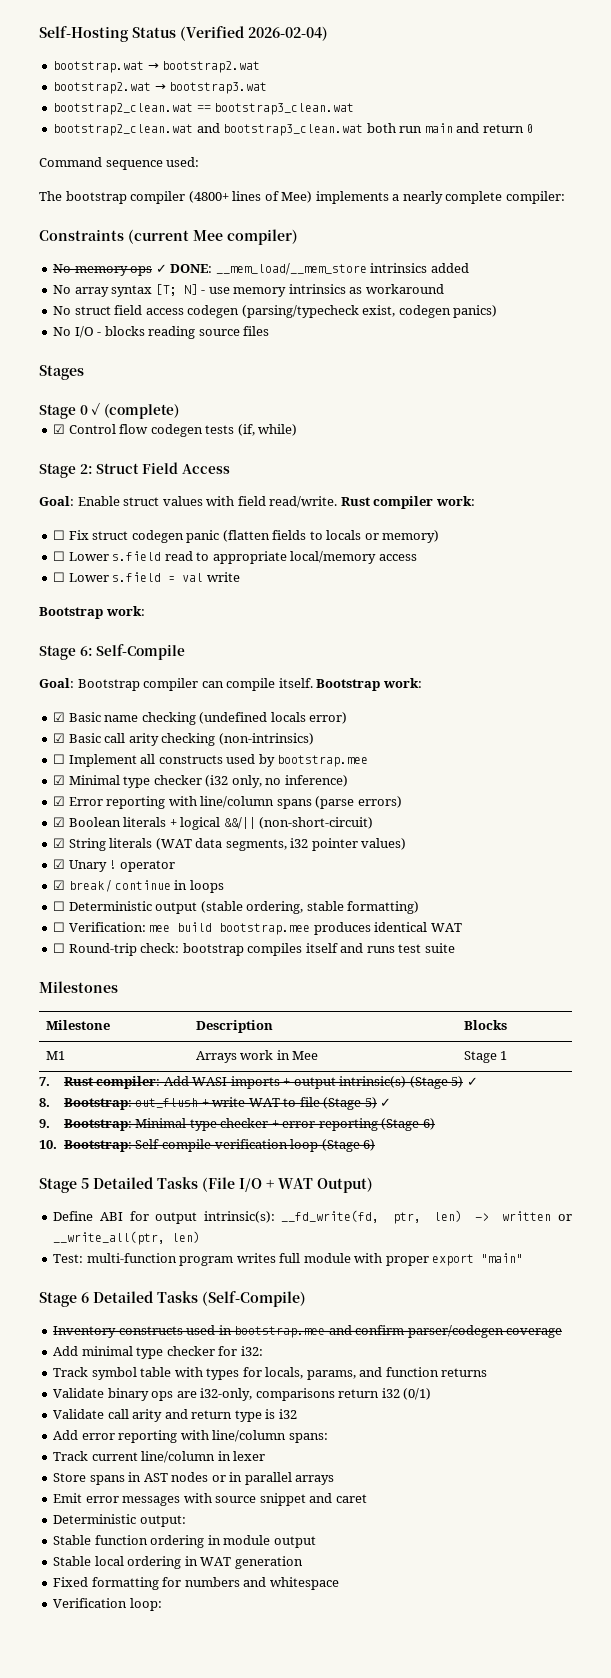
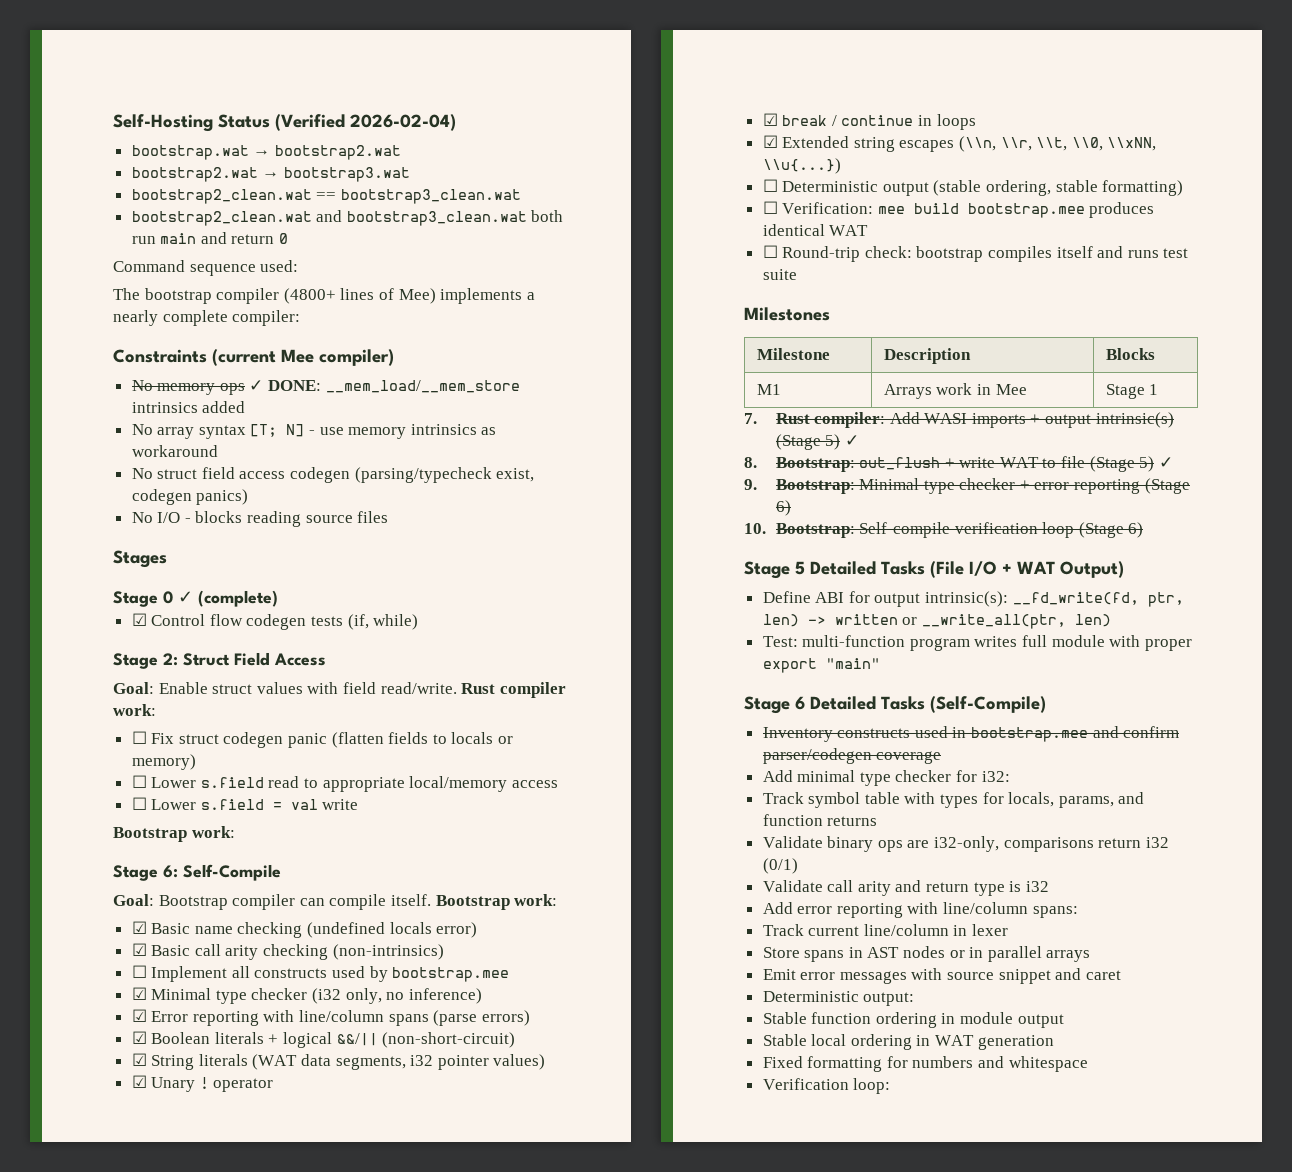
+ ☑ Extended string escapes (\\n, \\r, \\t, \\0, \\xNN, \\u{...})

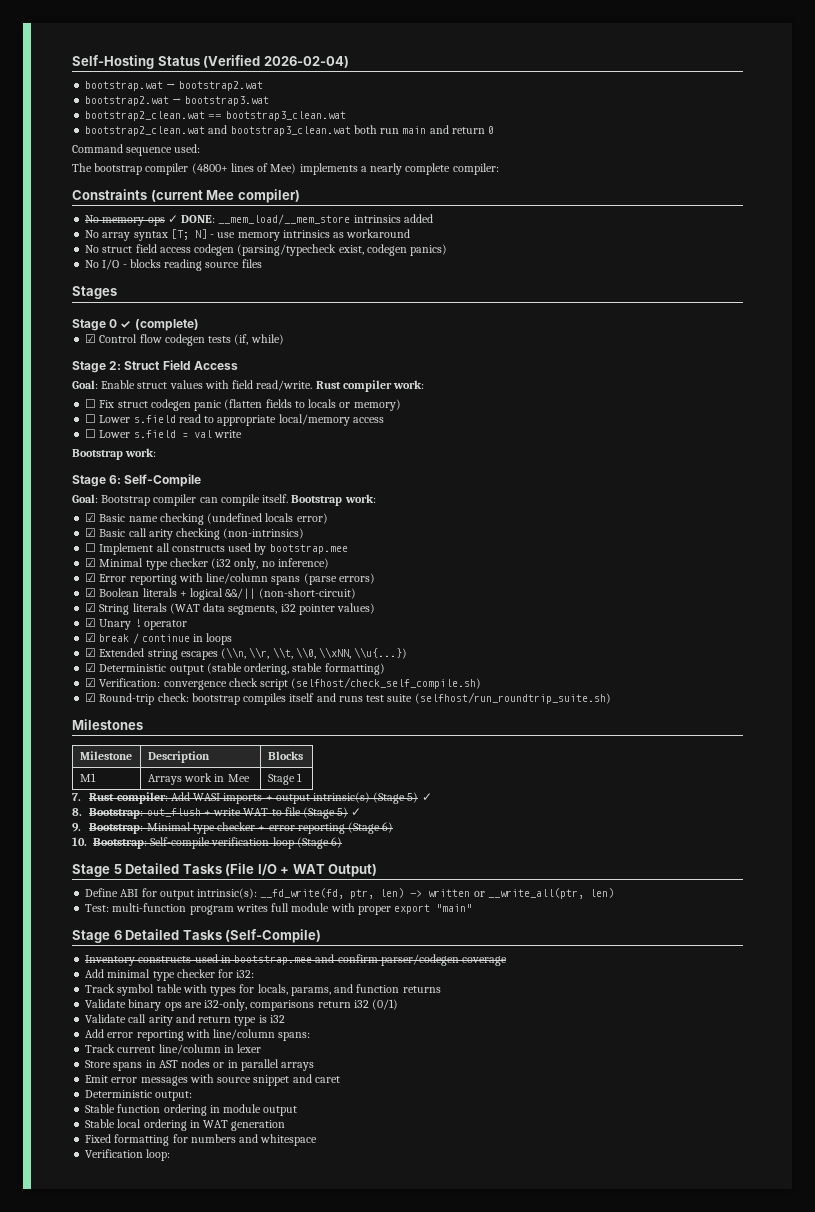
- ☐ Deterministic output (stable ordering, stable formatting)
+ ☑ Deterministic output (stable ordering, stable formatting)
- ☐ Verification: mee build bootstrap.mee produces identical WAT
- ☐ Round-trip check: bootstrap compiles itself and runs test suite
+ ☑ Verification: convergence check script (selfhost/check_self_compile.sh)
+ ☑ Round-trip check: bootstrap compiles itself and runs test suite (selfhost/run_roundtrip_suite.sh)

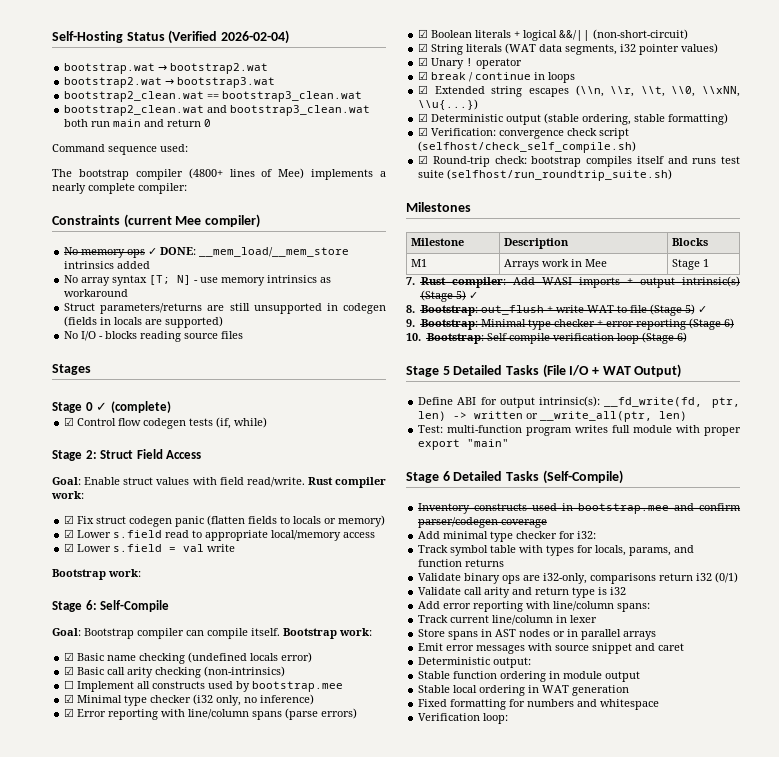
- No struct field access codegen (parsing/typecheck exist, codegen panics)
+ Struct parameters/returns are still unsupported in codegen (fields in locals are supported)
- ☐ Fix struct codegen panic (flatten fields to locals or memory)
+ ☑ Fix struct codegen panic (flatten fields to locals or memory)
- ☐ Lower s.field read to appropriate local/memory access
+ ☑ Lower s.field read to appropriate local/memory access
- ☐ Lower s.field = val write
+ ☑ Lower s.field = val write

